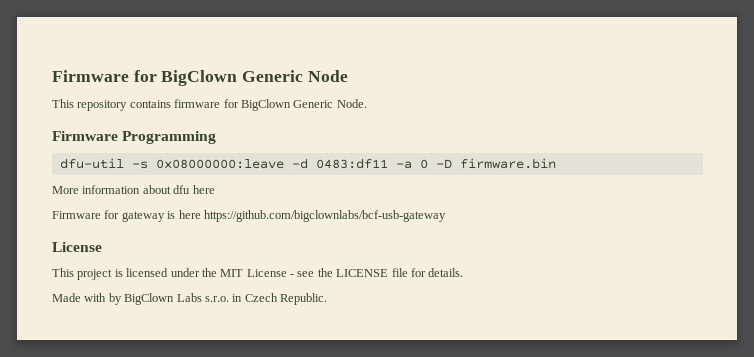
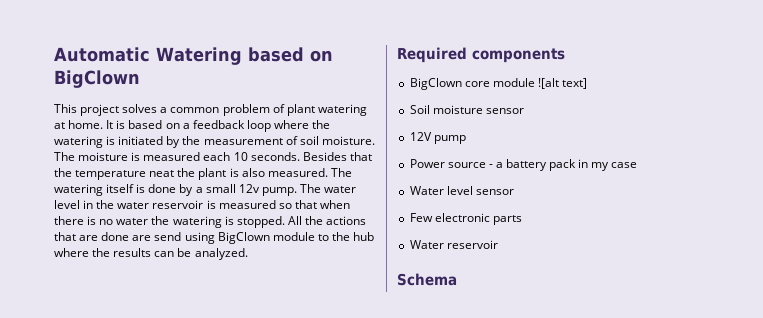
- Firmware for BigClown Generic Node
- This repository contains firmware for BigClown Generic Node.
- Firmware Programming
- dfu-util -s 0x08000000:leave -d 0483:df11 -a 0 -D firmware.bin
- More information about dfu here
- Firmware for gateway is here https://github.com/bigclownlabs/bcf-usb-gateway
- License
- This project is licensed under the MIT License - see the LICENSE file for details.
- Made with by BigClown Labs s.r.o. in Czech Republic.
+ Automatic Watering based on BigClown
+ This project solves a common problem of plant watering at home. It is based on a feedback loop where the watering is initiated by the measurement of soil moisture. The moisture is measured each 10 seconds. Besides that the temperature neat the plant is also measured. The watering itself is done by a small 12v pump. The water level in the water reservoir is measured so that when there is no water the watering is stopped. All the actions that are done are send using BigClown module to the hub where the results can be analyzed.
+ Required components
+ BigClown core module ![alt text]
+ Soil moisture sensor
+ 12V pump
+ Power source - a battery pack in my case
+ Water level sensor
+ Few electronic parts
+ Water reservoir
+ Schema

